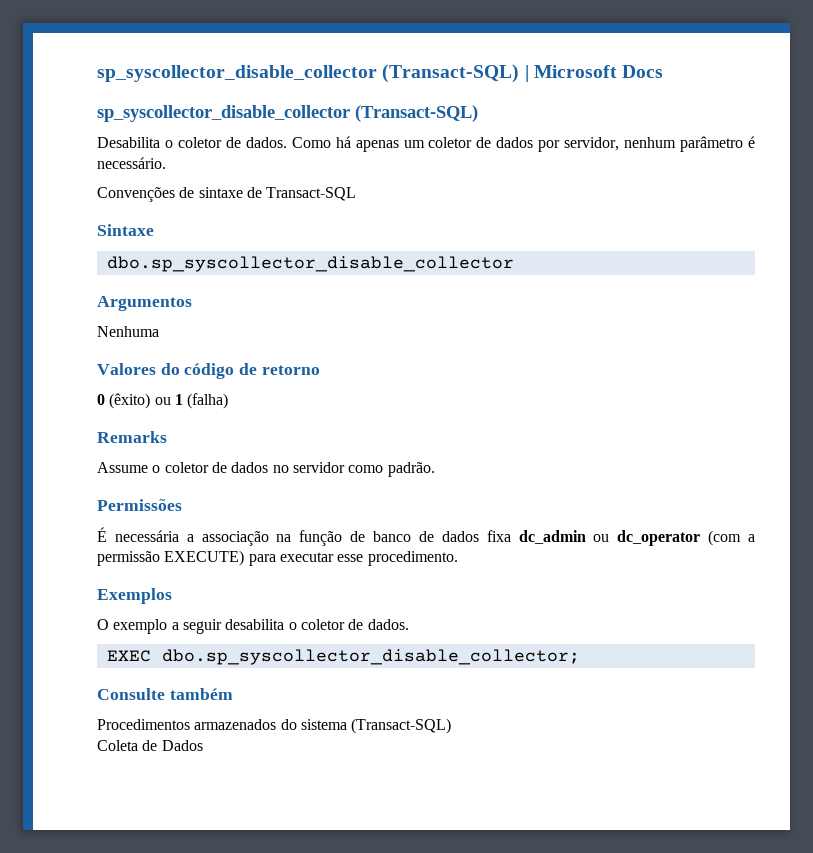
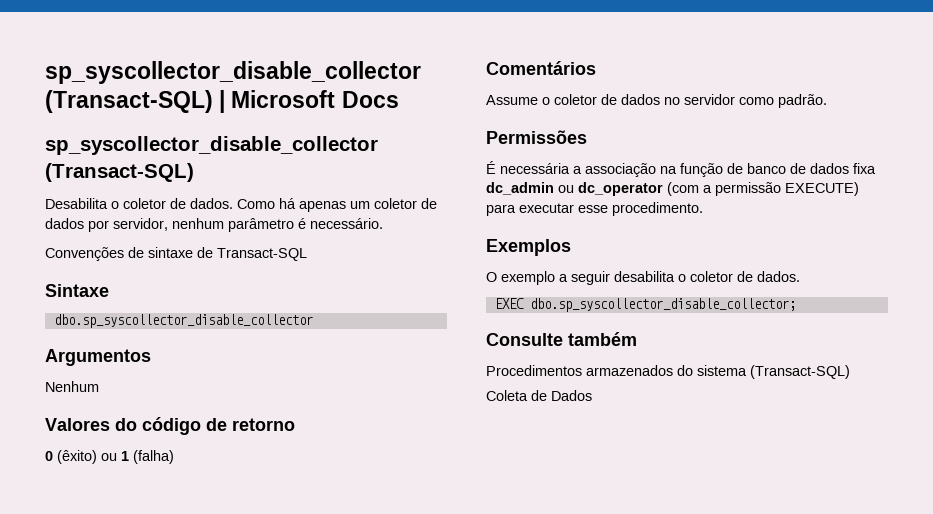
- Nenhuma
+ Nenhum
- Remarks
+ Comentários

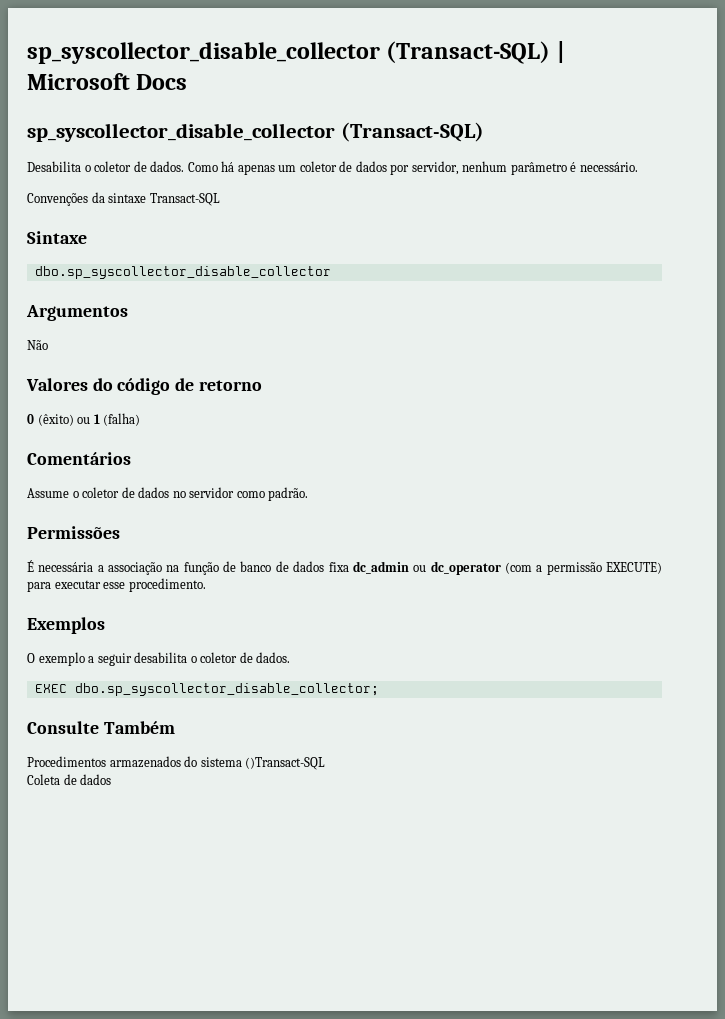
- Convenções de sintaxe de Transact-SQL
+ Convenções da sintaxe Transact-SQL
- Nenhum
+ Não
- Consulte também
+ Consulte Também
- Procedimentos armazenados do sistema (Transact-SQL)
+ Procedimentos armazenados do sistema ()Transact-SQL
- Coleta de Dados
+ Coleta de dados

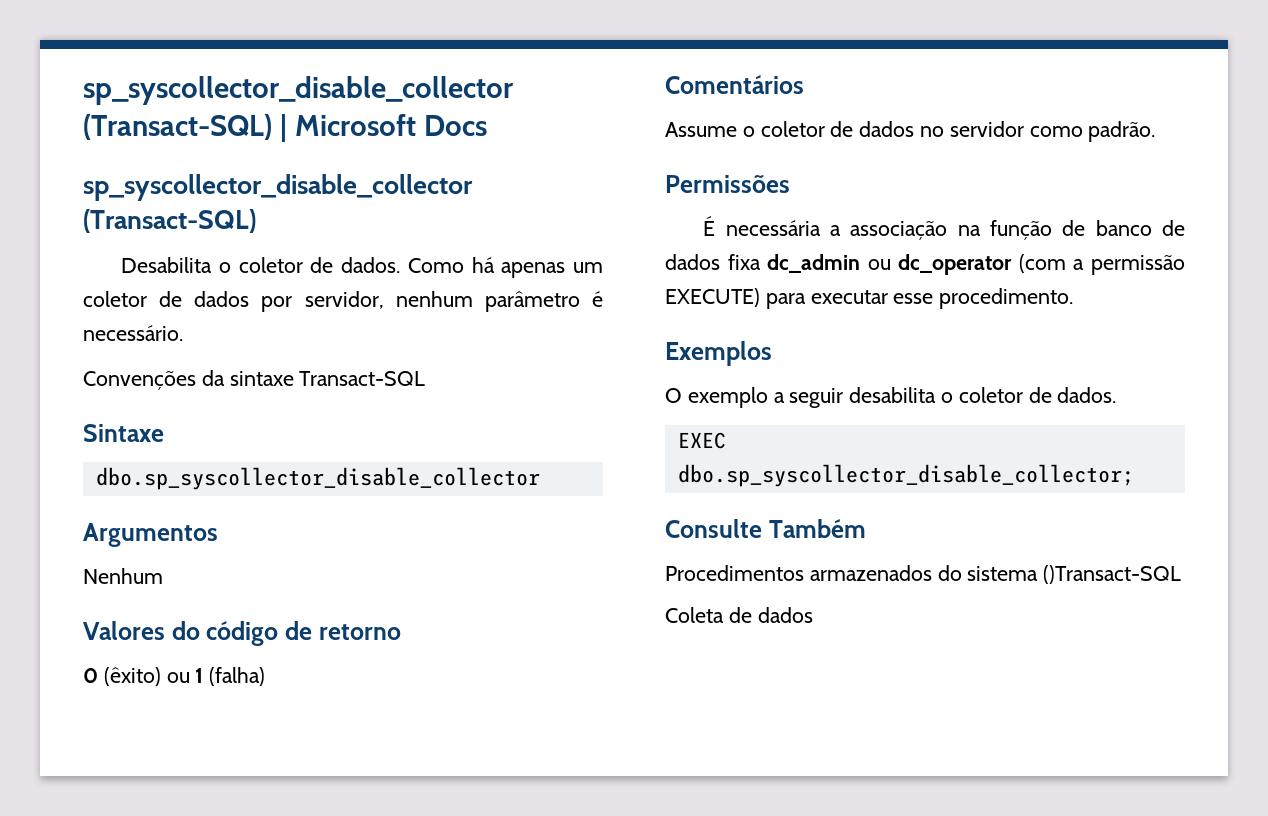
- Não
+ Nenhum

